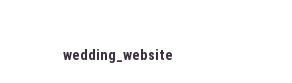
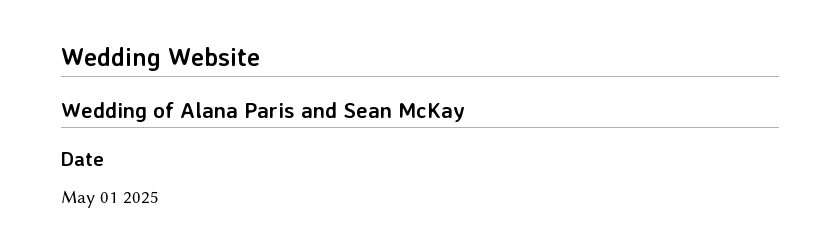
- wedding_website
+ Wedding Website
+ Wedding of Alana Paris and Sean McKay
+ Date
+ May 01 2025

